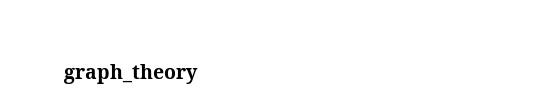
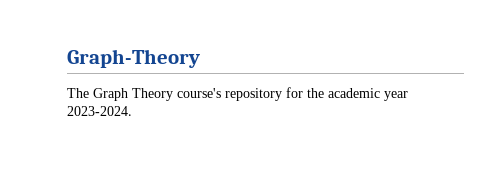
- graph_theory
+ Graph-Theory
+ The Graph Theory course's repository for the academic year 2023-2024.

